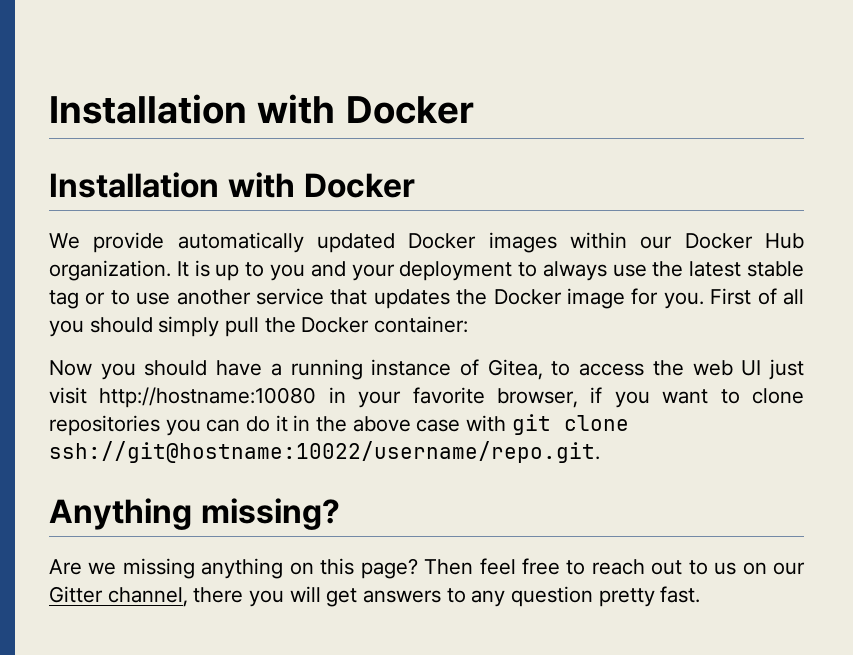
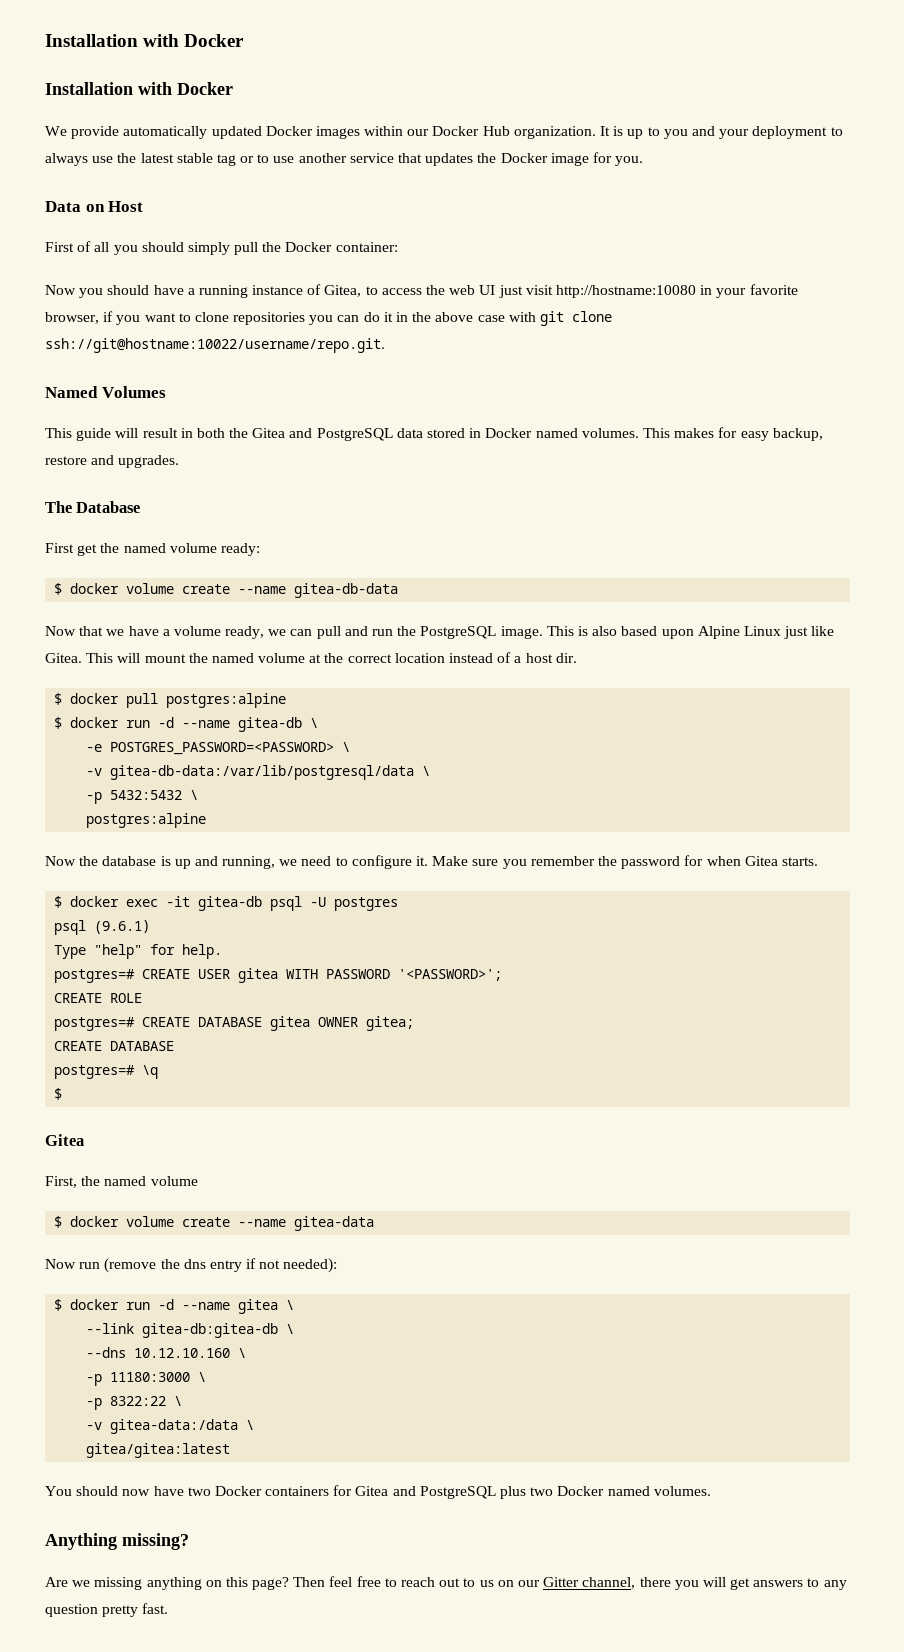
- It is up to you and your deployment to always use the latest stable tag or to use another service that updates the Docker image for you. First of all you should simply pull the Docker container:
+ It is up to you and your deployment to always use the latest stable tag or to use another service that updates the Docker image for you.
+ Data on Host
+ First of all you should simply pull the Docker container:
+ Named Volumes
+ This guide will result in both the Gitea and PostgreSQL data stored in Docker named volumes. This makes for easy backup, restore and upgrades.
+ The Database
+ First get the named volume ready:
+ $ docker volume create --name gitea-db-data
+ Now that we have a volume ready, we can pull and run the PostgreSQL image. This is also based upon Alpine Linux just like Gitea. This will mount the named volume at the correct location instead of a host dir.
+ $ docker pull postgres:alpine
+ $ docker run -d --name gitea-db \
+ -e POSTGRES_PASSWORD=<PASSWORD> \
+ -v gitea-db-data:/var/lib/postgresql/data \
+ -p 5432:5432 \
+ postgres:alpine
+ Now the database is up and running, we need to configure it. Make sure you remember the password for when Gitea starts.
+ $ docker exec -it gitea-db psql -U postgres
+ psql (9.6.1)
+ Type "help" for help.
+ postgres=# CREATE USER gitea WITH PASSWORD '<PASSWORD>';
+ CREATE ROLE
+ postgres=# CREATE DATABASE gitea OWNER gitea;
+ CREATE DATABASE
+ postgres=# \q
+ $
+ Gitea
+ First, the named volume
+ $ docker volume create --name gitea-data
+ Now run (remove the dns entry if not needed):
+ $ docker run -d --name gitea \
+ --link gitea-db:gitea-db \
+ --dns 10.12.10.160 \
+ -p 11180:3000 \
+ -p 8322:22 \
+ -v gitea-data:/data \
+ gitea/gitea:latest
+ You should now have two Docker containers for Gitea and PostgreSQL plus two Docker named volumes.

